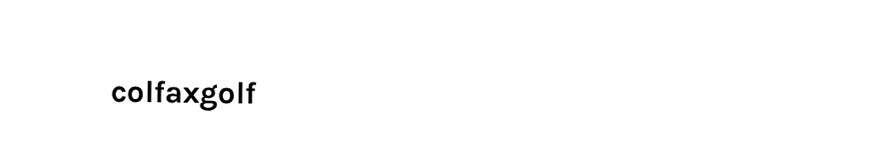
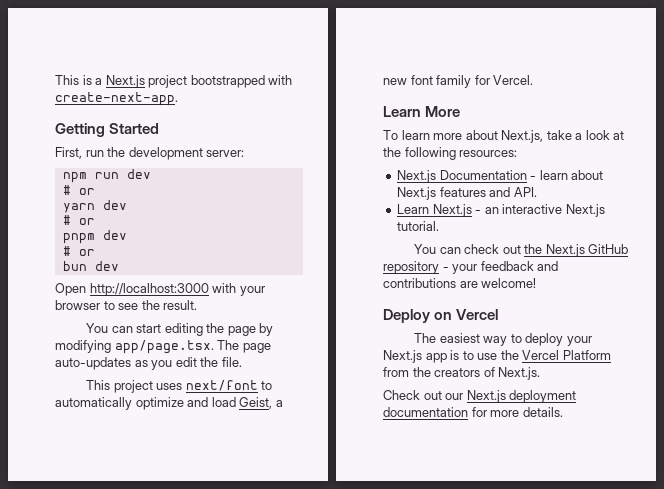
- colfaxgolf
+ This is a Next.js project bootstrapped with create-next-app.
+ Getting Started
+ First, run the development server:
+ npm run dev
+ # or
+ yarn dev
+ # or
+ pnpm dev
+ # or
+ bun dev
+ Open http://localhost:3000 with your browser to see the result.
+ You can start editing the page by modifying app/page.tsx. The page auto-updates as you edit the file.
+ This project uses next/font to automatically optimize and load Geist, a new font family for Vercel.
+ Learn More
+ To learn more about Next.js, take a look at the following resources:
+ Next.js Documentation - learn about Next.js features and API.
+ Learn Next.js - an interactive Next.js tutorial.
+ You can check out the Next.js GitHub repository - your feedback and contributions are welcome!
+ Deploy on Vercel
+ The easiest way to deploy your Next.js app is to use the Vercel Platform from the creators of Next.js.
+ Check out our Next.js deployment documentation for more details.

